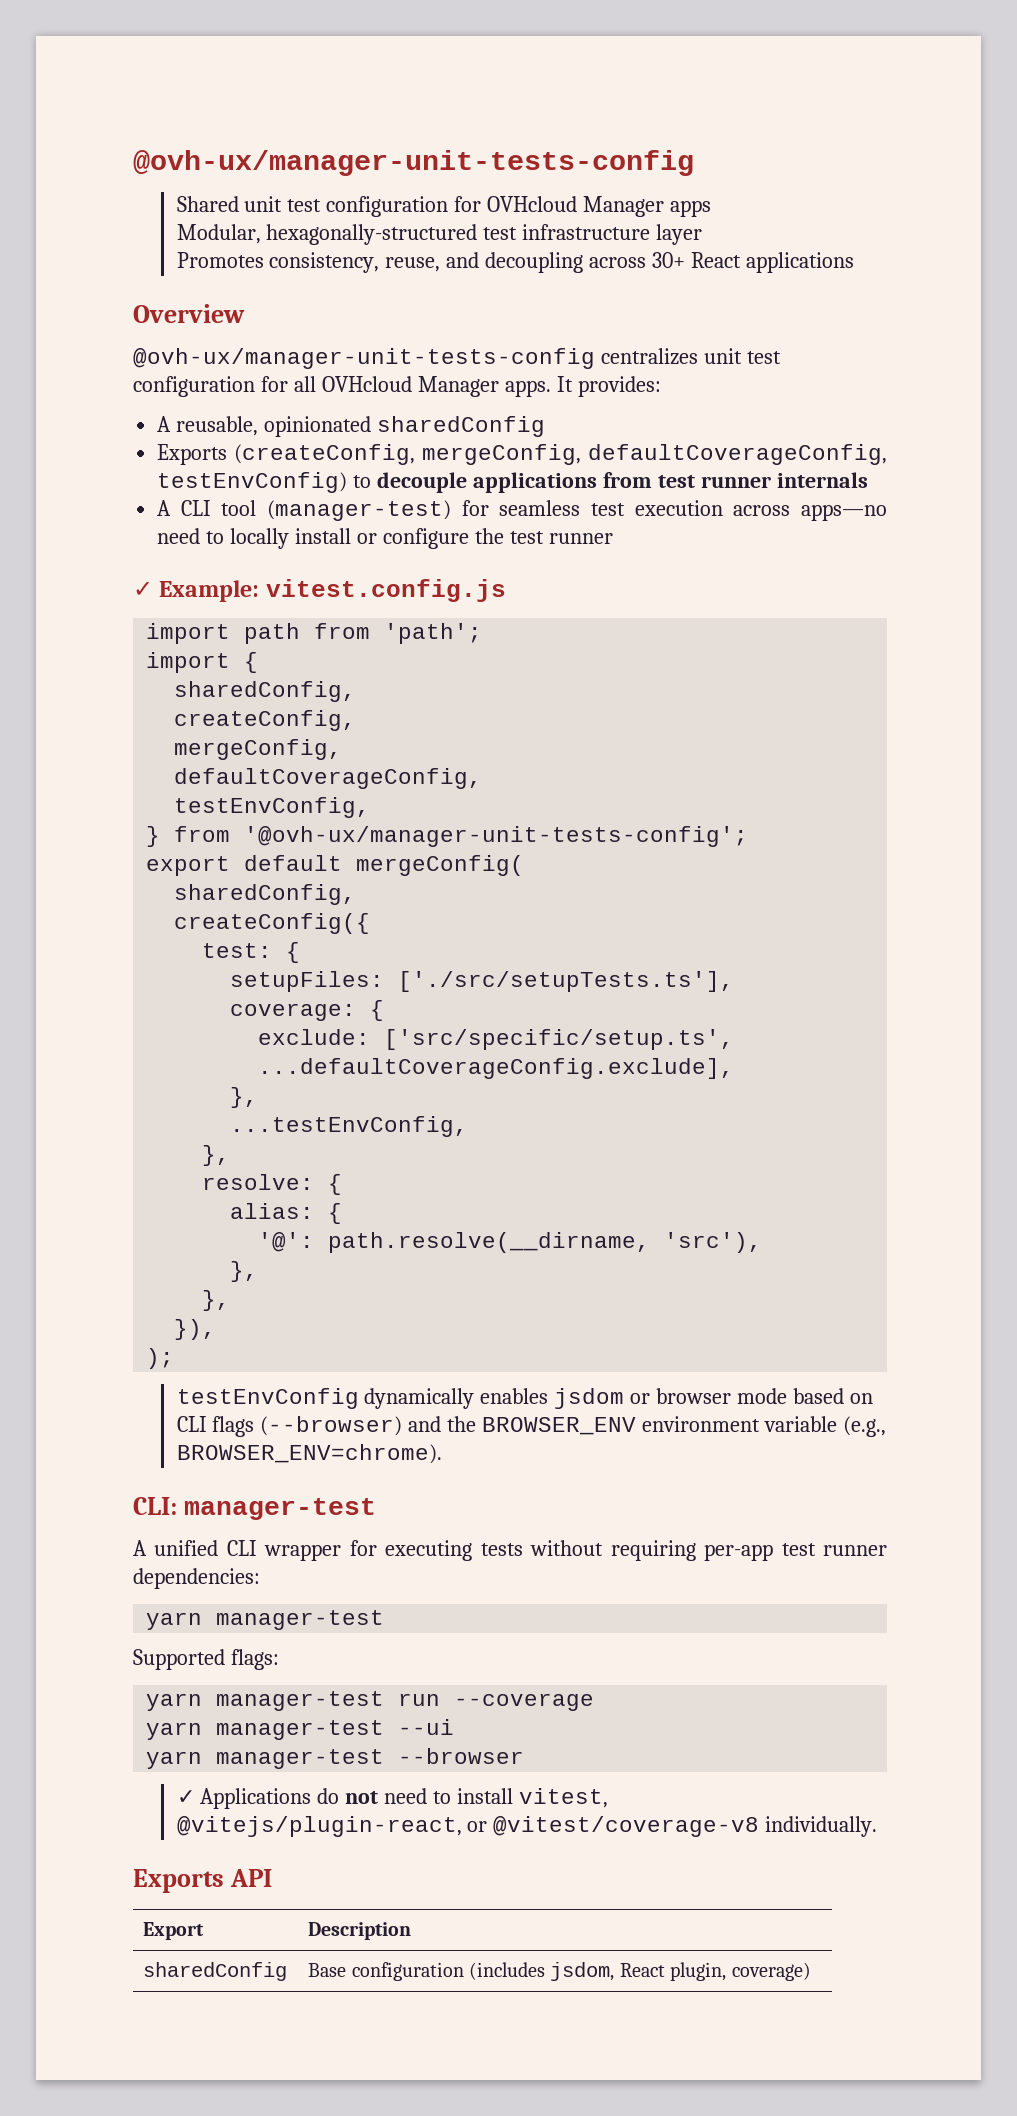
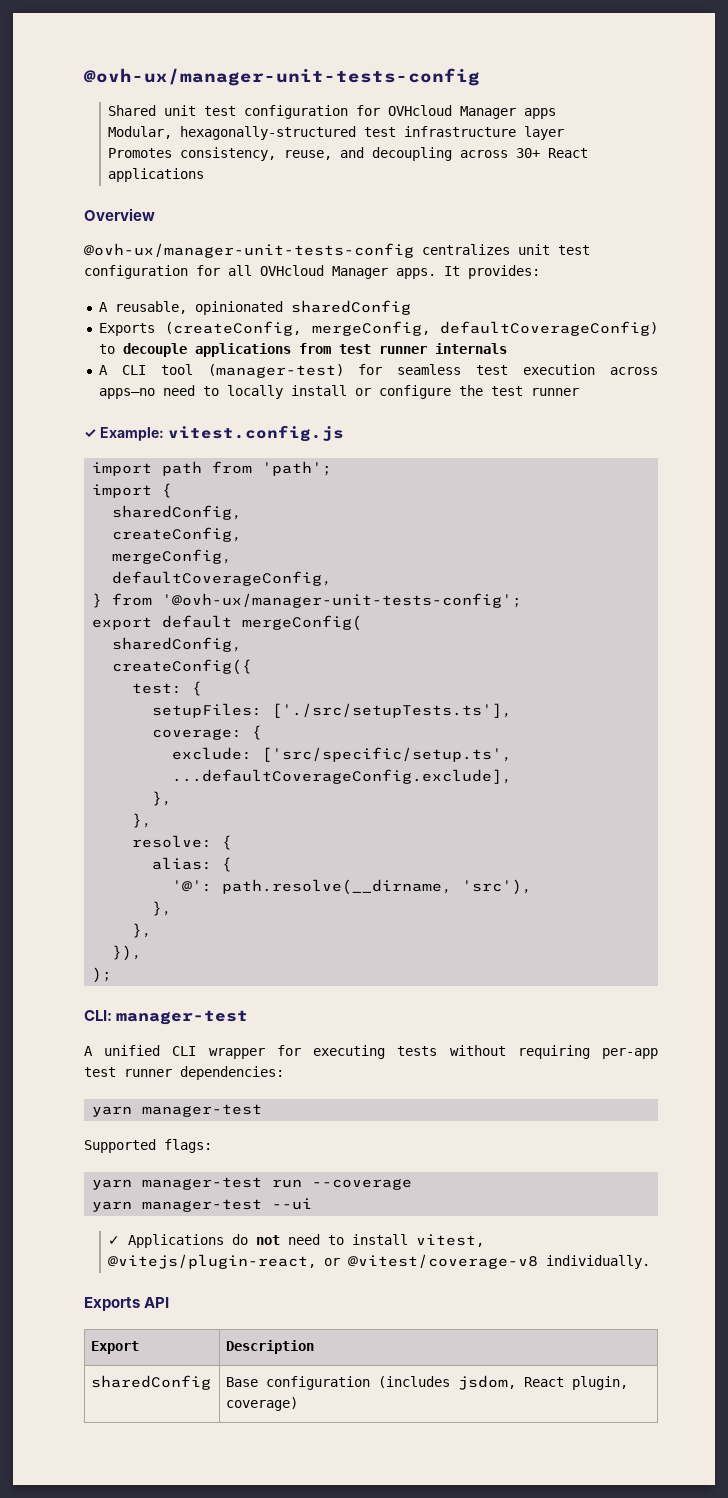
- Exports (createConfig, mergeConfig, defaultCoverageConfig, testEnvConfig) to decouple applications from test runner internals
+ Exports (createConfig, mergeConfig, defaultCoverageConfig) to decouple applications from test runner internals
- testEnvConfig,
- ...testEnvConfig,
- testEnvConfig dynamically enables jsdom or browser mode based on CLI flags (--browser) and the BROWSER_ENV environment variable (e.g., BROWSER_ENV=chrome).
- yarn manager-test --browser

